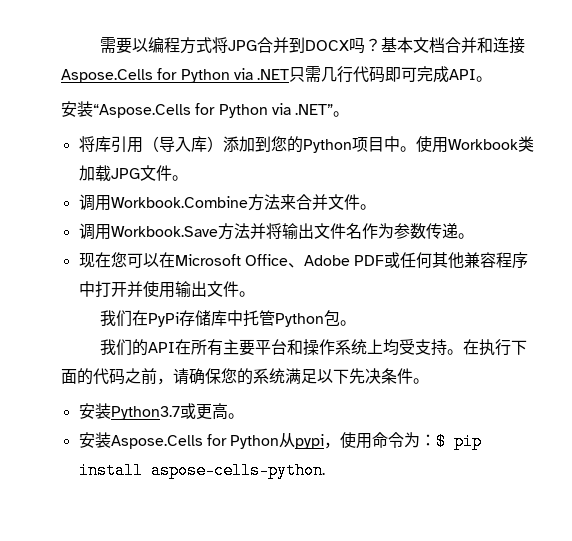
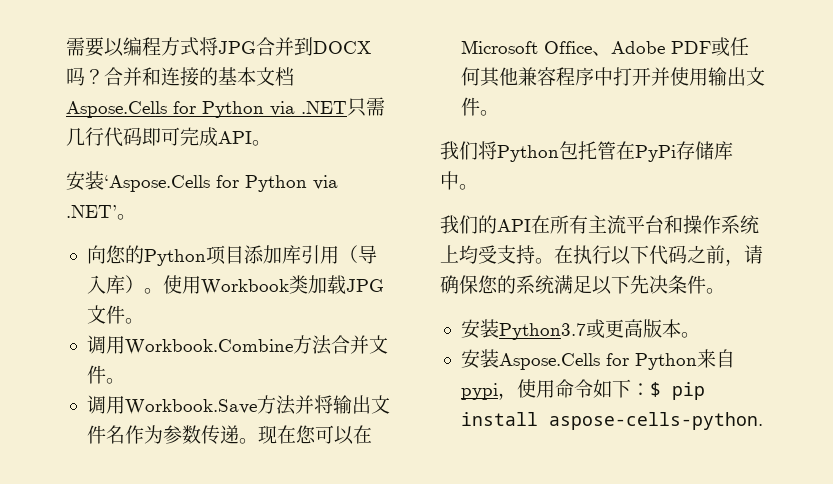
- 基本文档合并和连接Aspose.Cells for Python via .NET只需几行代码即可完成API。
+ 合并和连接的基本文档Aspose.Cells for Python via .NET只需几行代码即可完成API。
- 安装“Aspose.Cells for Python via .NET”。
- 将库引用（导入库）添加到您的Python项目中。
+ 安装‘Aspose.Cells for Python via .NET’。
+ 向您的Python项目添加库引用（导入库）。
- 调用Workbook.Combine方法来合并文件。
+ 调用Workbook.Combine方法合并文件。
- 调用Workbook.Save方法并将输出文件名作为参数传递。
- 现在您可以在Microsoft Office、Adobe PDF或任何其他兼容程序中打开并使用输出文件。
+ 调用Workbook.Save方法并将输出文件名作为参数传递。现在您可以在Microsoft Office、Adobe PDF或任何其他兼容程序中打开并使用输出文件。
- 我们在PyPi存储库中托管Python包。
+ 我们将Python包托管在PyPi存储库中。
- 我们的API在所有主要平台和操作系统上均受支持。
+ 我们的API在所有主流平台和操作系统上均受支持。
- 在执行下面的代码之前，请确保您的系统满足以下先决条件。
+ 在执行以下代码之前，请确保您的系统满足以下先决条件。
- 安装Python3.7或更高。
+ 安装Python3.7或更高版本。
- 安装Aspose.Cells for Python从pypi，使用命令为：$ pip install aspose-cells-python.
+ 安装Aspose.Cells for Python来自pypi，使用命令如下：$ pip install aspose-cells-python.

